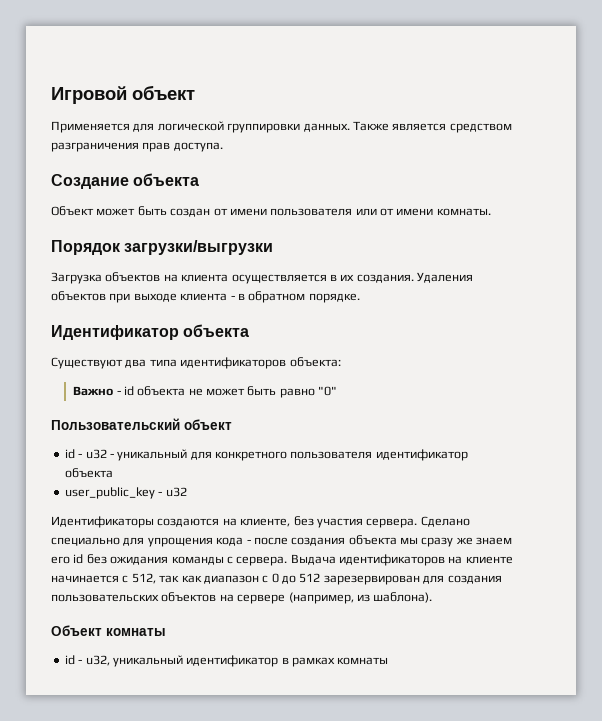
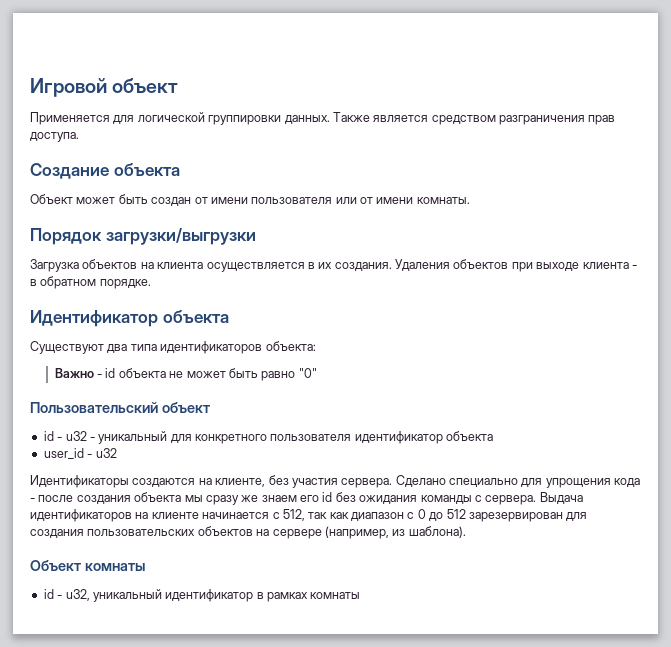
- user_public_key - u32
+ user_id - u32

